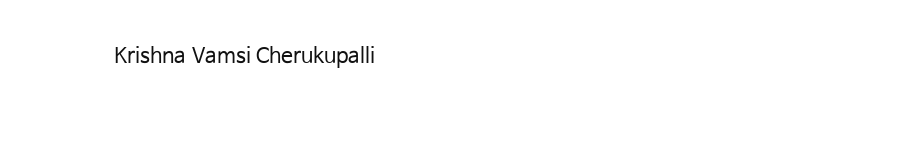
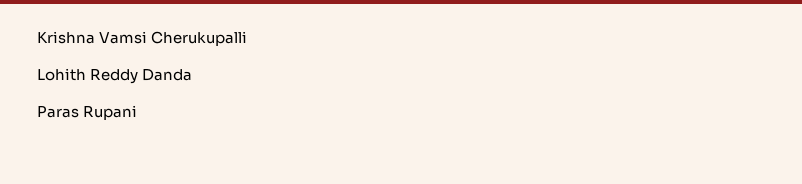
+ Lohith Reddy Danda
+ Paras Rupani

